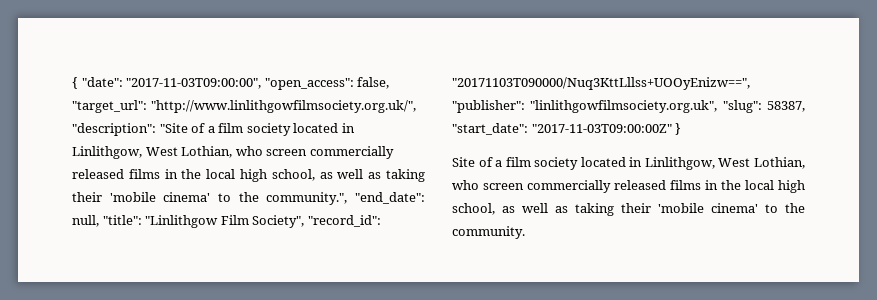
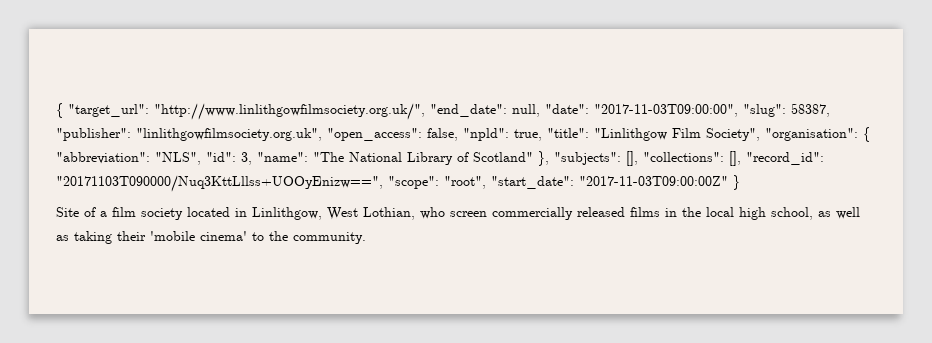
- { "date": "2017-11-03T09:00:00", "open_access": false, "target_url": "http://www.linlithgowfilmsociety.org.uk/", "description": "Site of a film society located in Linlithgow, West Lothian, who screen commercially released films in the local high school, as well as taking their 'mobile cinema' to the community.", "end_date": null, "title": "Linlithgow Film Society", "record_id": "20171103T090000/Nuq3KttLllss+UOOyEnizw==", "publisher": "linlithgowfilmsociety.org.uk", "slug": 58387, "start_date": "2017-11-03T09:00:00Z" }
+ { "target_url": "http://www.linlithgowfilmsociety.org.uk/", "end_date": null, "date": "2017-11-03T09:00:00", "slug": 58387, "publisher": "linlithgowfilmsociety.org.uk", "open_access": false, "npld": true, "title": "Linlithgow Film Society", "organisation": { "abbreviation": "NLS", "id": 3, "name": "The National Library of Scotland" }, "subjects": [], "collections": [], "record_id": "20171103T090000/Nuq3KttLllss+UOOyEnizw==", "scope": "root", "start_date": "2017-11-03T09:00:00Z" }

